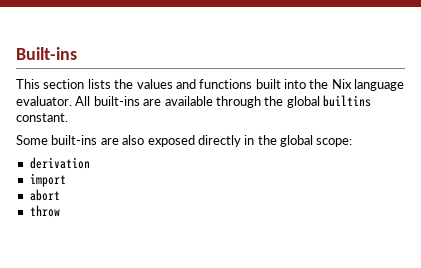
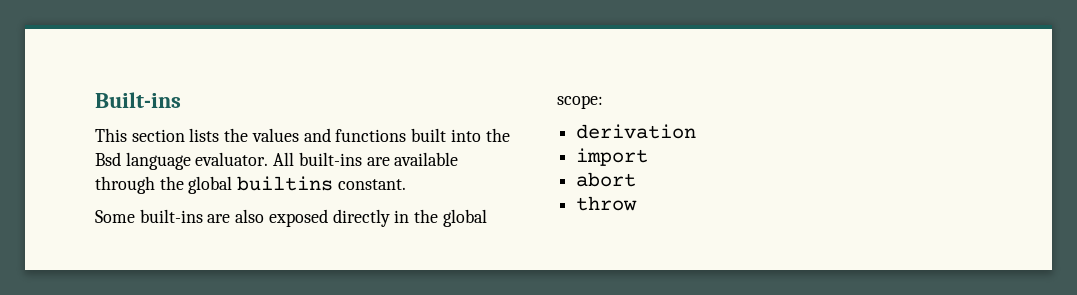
- This section lists the values and functions built into the Nix language evaluator.
+ This section lists the values and functions built into the Bsd language evaluator.

